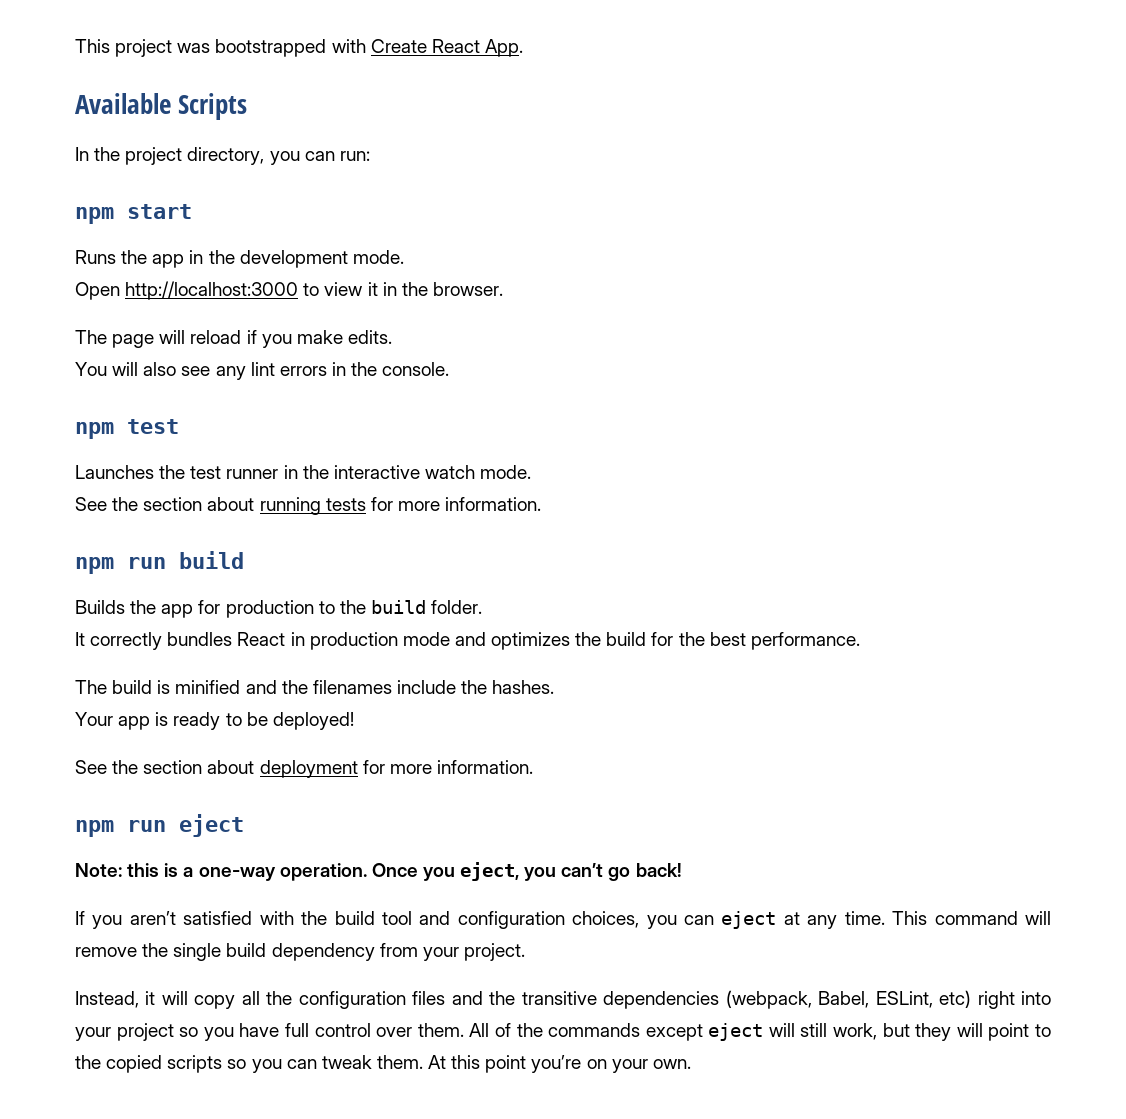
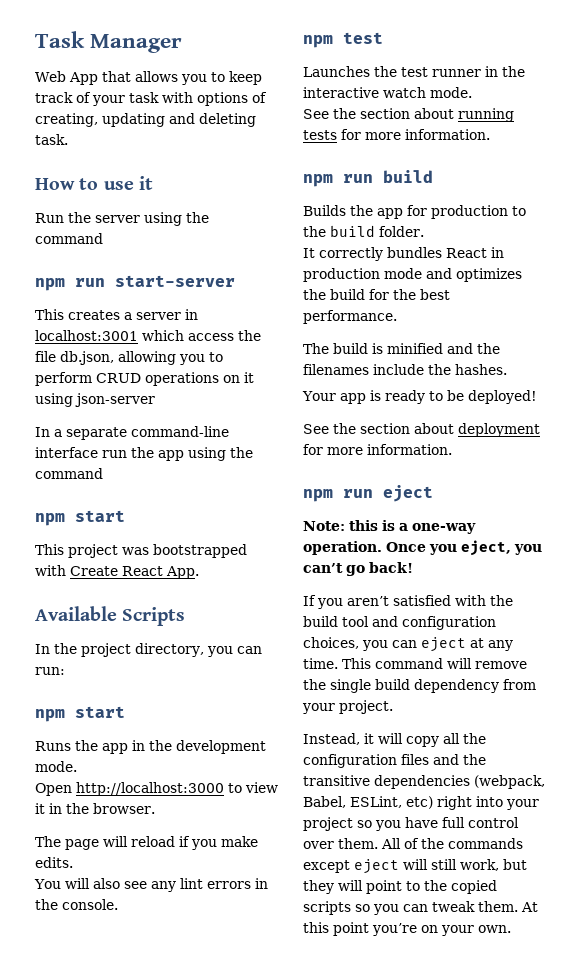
+ Task Manager
+ Web App that allows you to keep track of your task with options of creating, updating and deleting task.
+ How to use it
+ Run the server using the command
+ npm run start-server
+ This creates a server in localhost:3001 which access the file db.json, allowing you to perform CRUD operations on it using json-server
+ In a separate command-line interface run the app using the command
+ npm start

